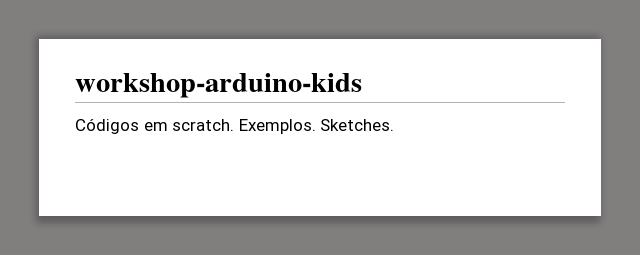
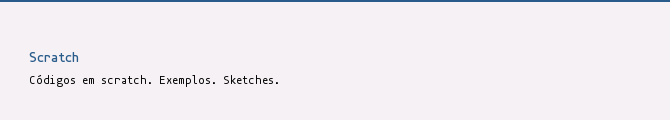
- workshop-arduino-kids
+ Scratch

